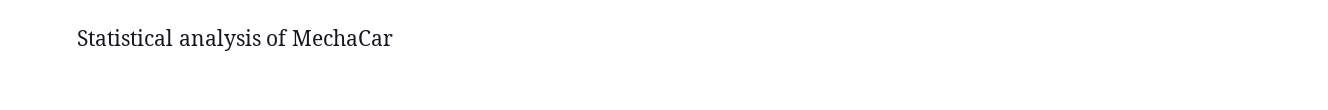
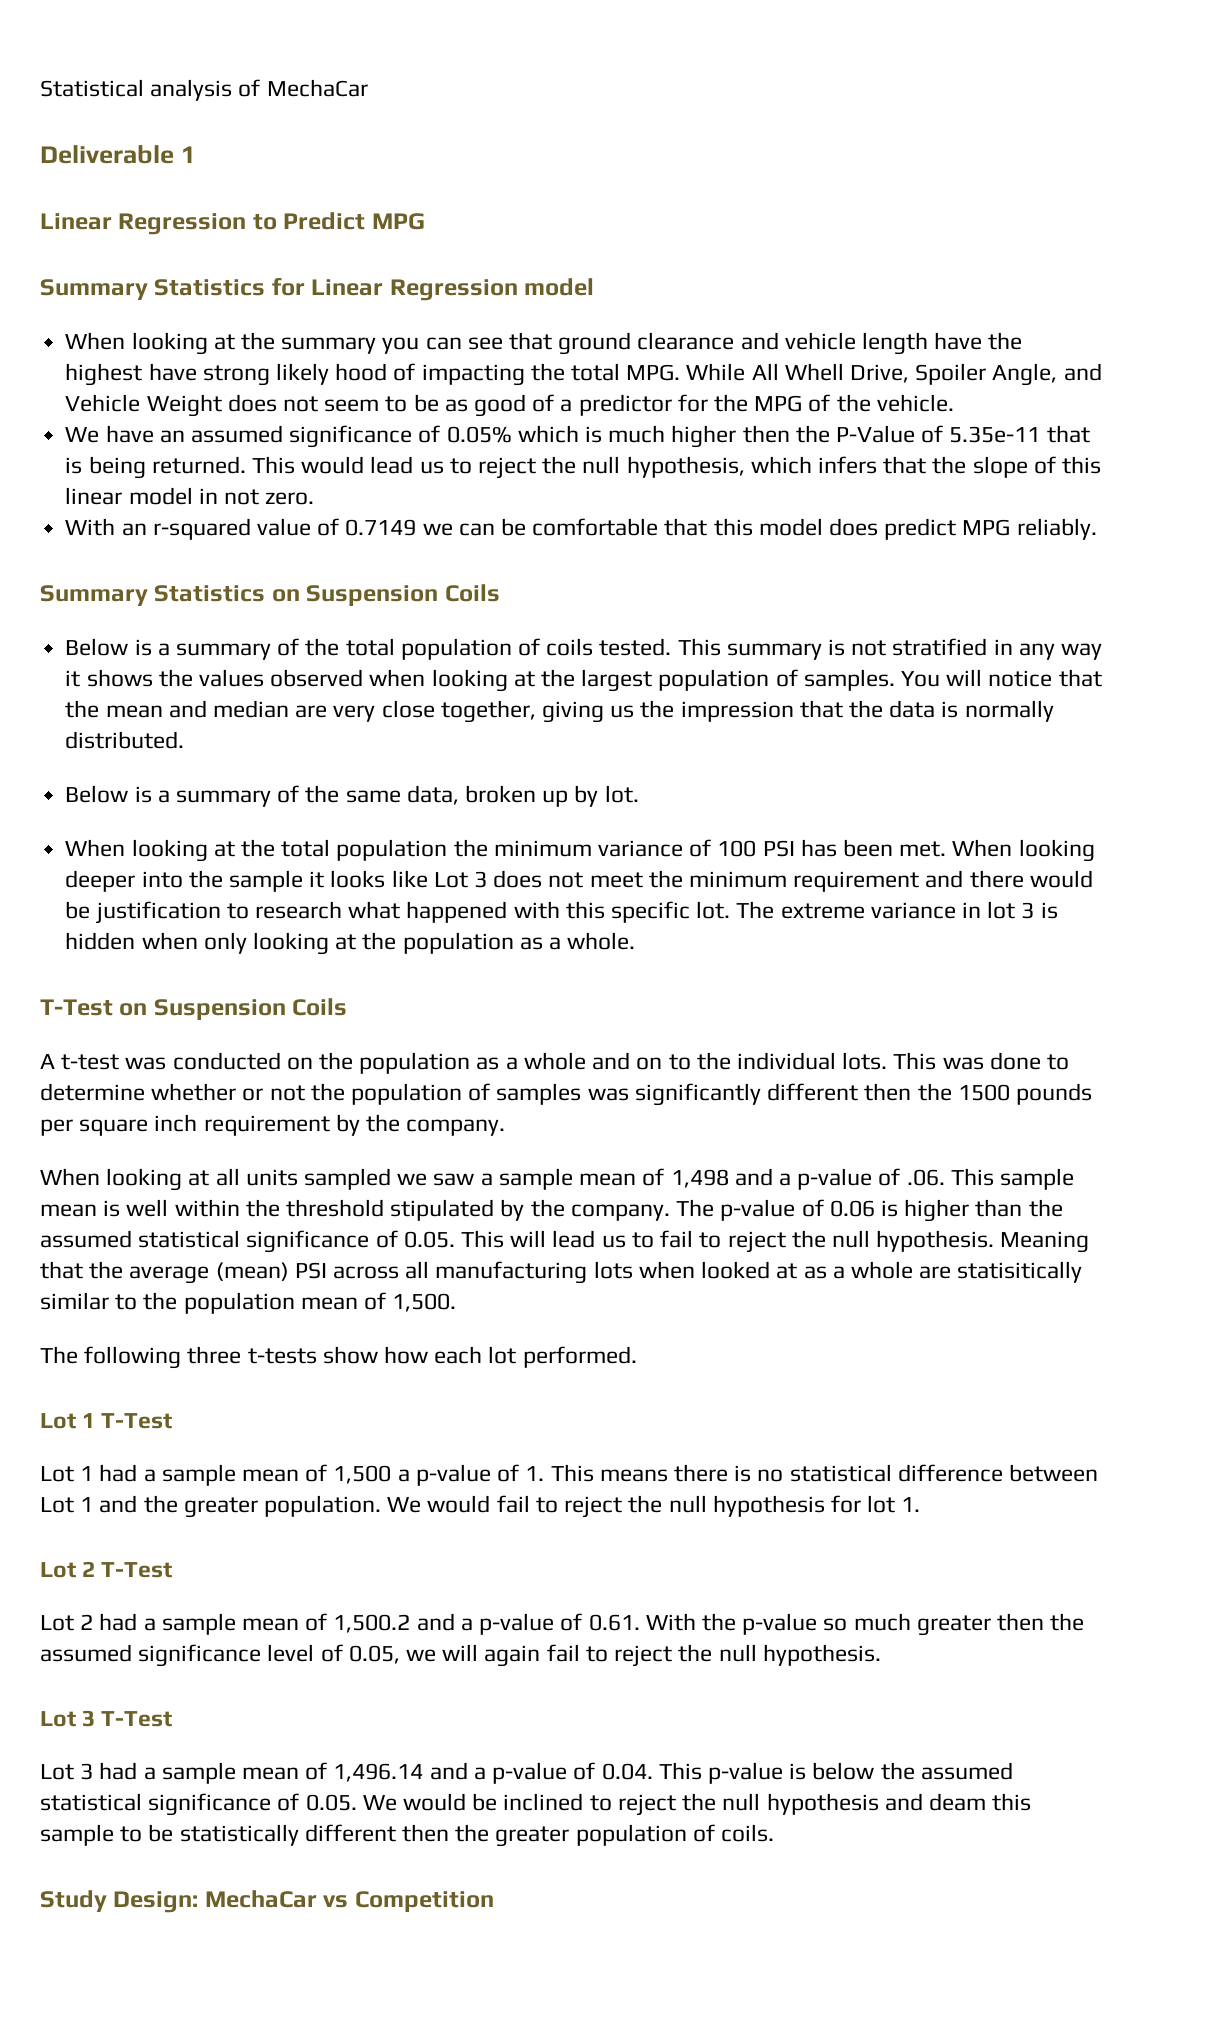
+ Deliverable 1
+ Linear Regression to Predict MPG
+ Summary Statistics for Linear Regression model
+ When looking at the summary you can see that ground clearance and vehicle length have the highest have strong likely hood of impacting the total MPG. While All Whell Drive, Spoiler Angle, and Vehicle Weight does not seem to be as good of a predictor for the MPG of the vehicle.
+ We have an assumed significance of 0.05% which is much higher then the P-Value of 5.35e-11 that is being returned. This would lead us to reject the null hypothesis, which infers that the slope of this linear model in not zero.
+ With an r-squared value of 0.7149 we can be comfortable that this model does predict MPG reliably.
+ Summary Statistics on Suspension Coils
+ Below is a summary of the total population of coils tested. This summary is not stratified in any way it shows the values observed when looking at the largest population of samples. You will notice that the mean and median are very close together, giving us the impression that the data is normally distributed.
+ Below is a summary of the same data, broken up by lot.
+ When looking at the total population the minimum variance of 100 PSI has been met. When looking deeper into the sample it looks like Lot 3 does not meet the minimum requirement and there would be justification to research what happened with this specific lot. The extreme variance in lot 3 is hidden when only looking at the population as a whole.
+ T-Test on Suspension Coils
+ A t-test was conducted on the population as a whole and on to the individual lots. This was done to determine whether or not the population of samples was significantly different then the 1500 pounds per square inch requirement by the company.
+ When looking at all units sampled we saw a sample mean of 1,498 and a p-value of .06. This sample mean is well within the threshold stipulated by the company. The p-value of 0.06 is higher than the assumed statistical significance of 0.05. This will lead us to fail to reject the null hypothesis. Meaning that the average (mean) PSI across all manufacturing lots when looked at as a whole are statisitically similar to the population mean of 1,500.
+ The following three t-tests show how each lot performed.
+ Lot 1 T-Test
+ Lot 1 had a sample mean of 1,500 a p-value of 1. This means there is no statistical difference between Lot 1 and the greater population. We would fail to reject the null hypothesis for lot 1.
+ Lot 2 T-Test
+ Lot 2 had a sample mean of 1,500.2 and a p-value of 0.61. With the p-value so much greater then the assumed significance level of 0.05, we will again fail to reject the null hypothesis.
+ Lot 3 T-Test
+ Lot 3 had a sample mean of 1,496.14 and a p-value of 0.04. This p-value is below the assumed statistical significance of 0.05. We would be inclined to reject the null hypothesis and deam this sample to be statistically different then the greater population of coils.
+ Study Design: MechaCar vs Competition

